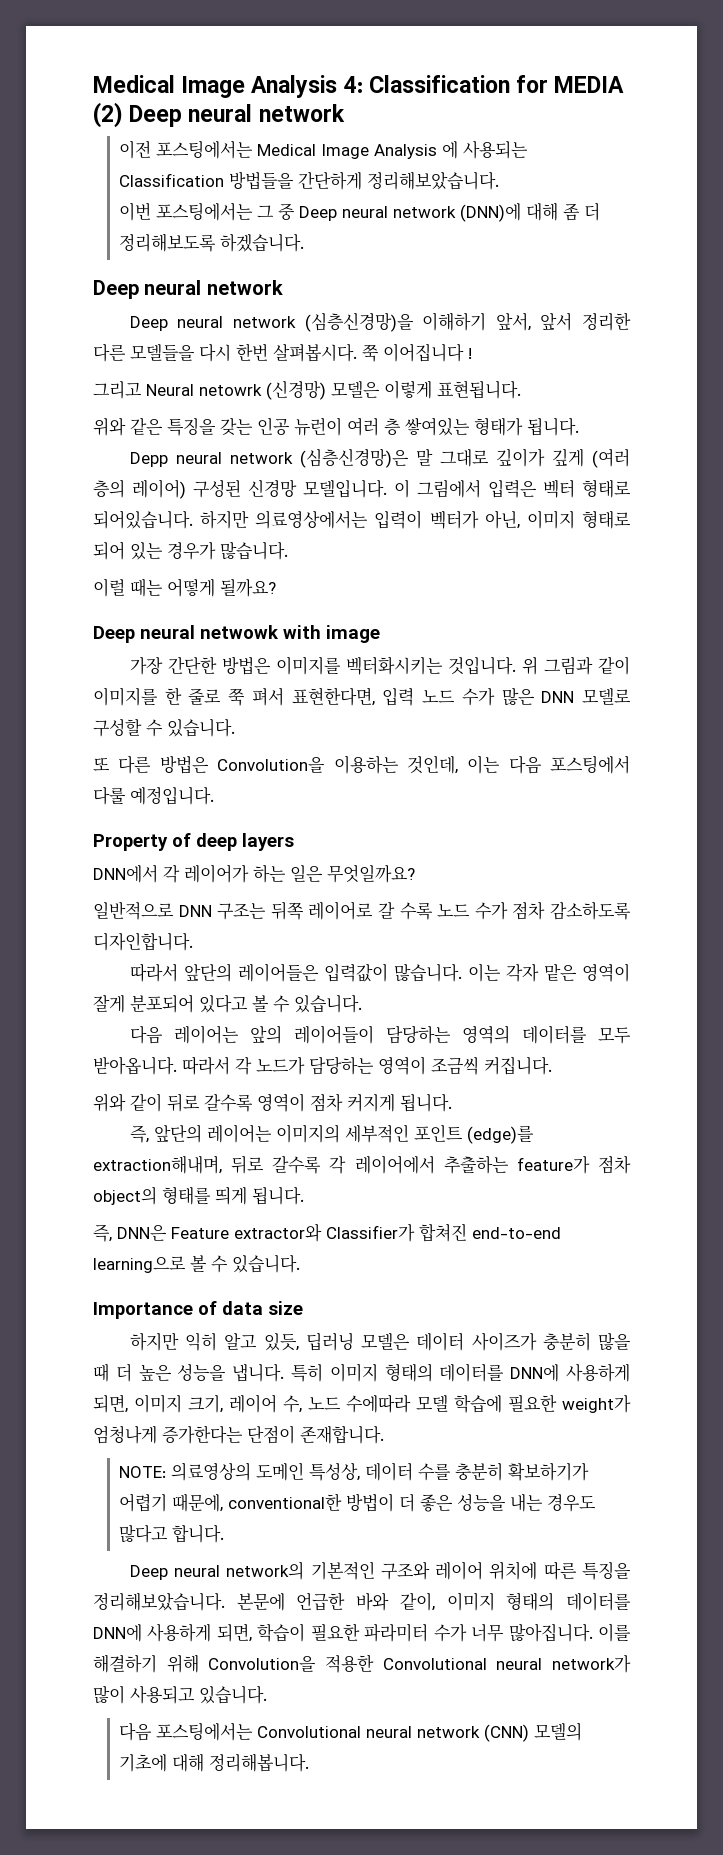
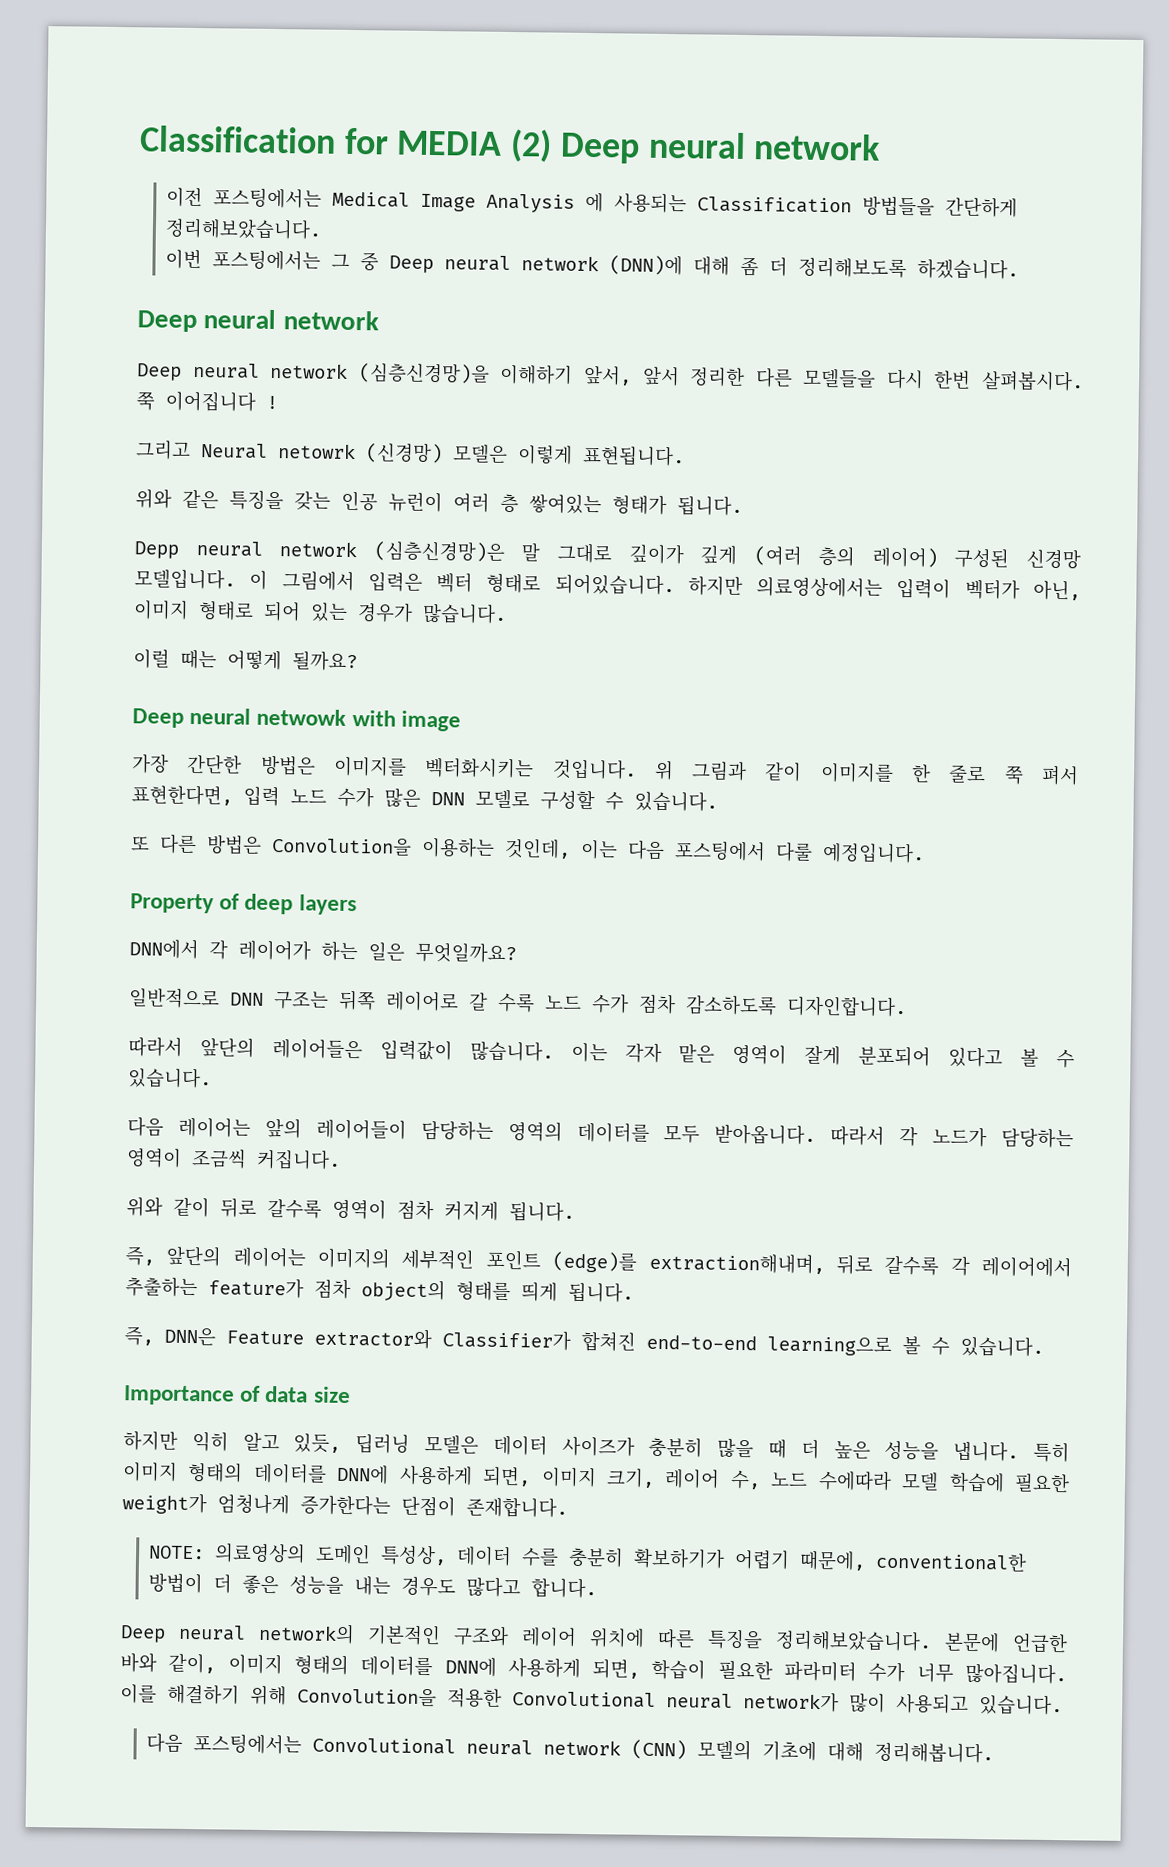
- Medical Image Analysis 4: Classification for MEDIA (2) Deep neural network
+ Classification for MEDIA (2) Deep neural network

